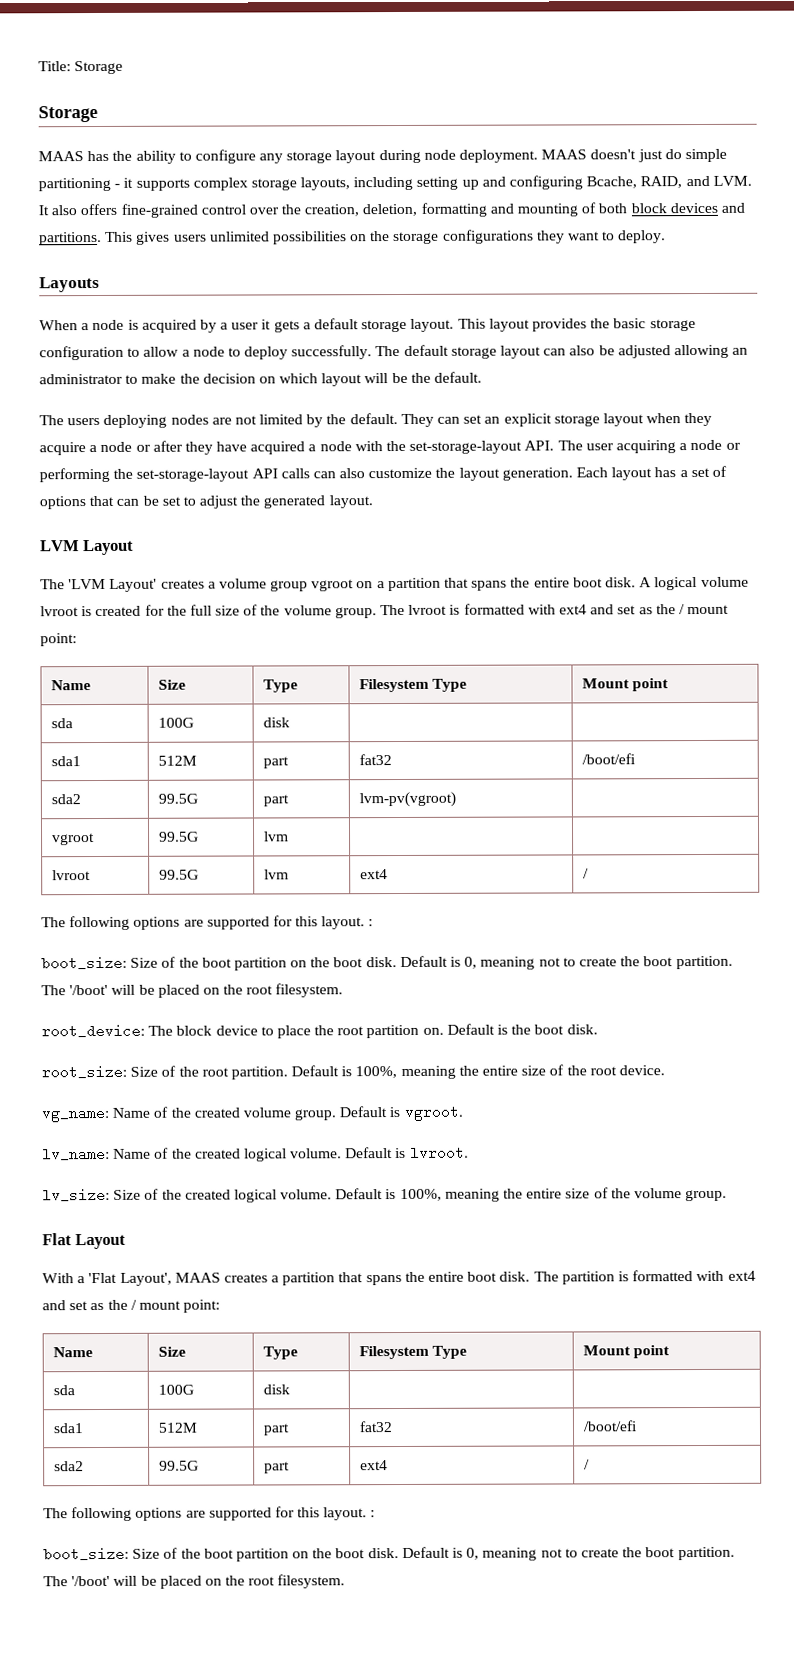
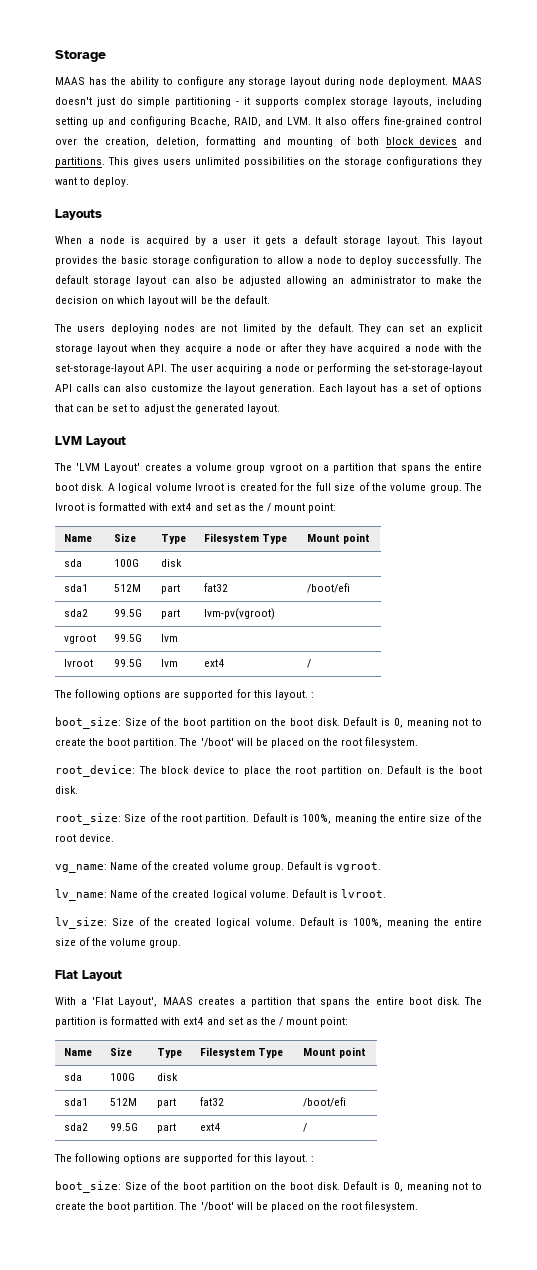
- Title: Storage

